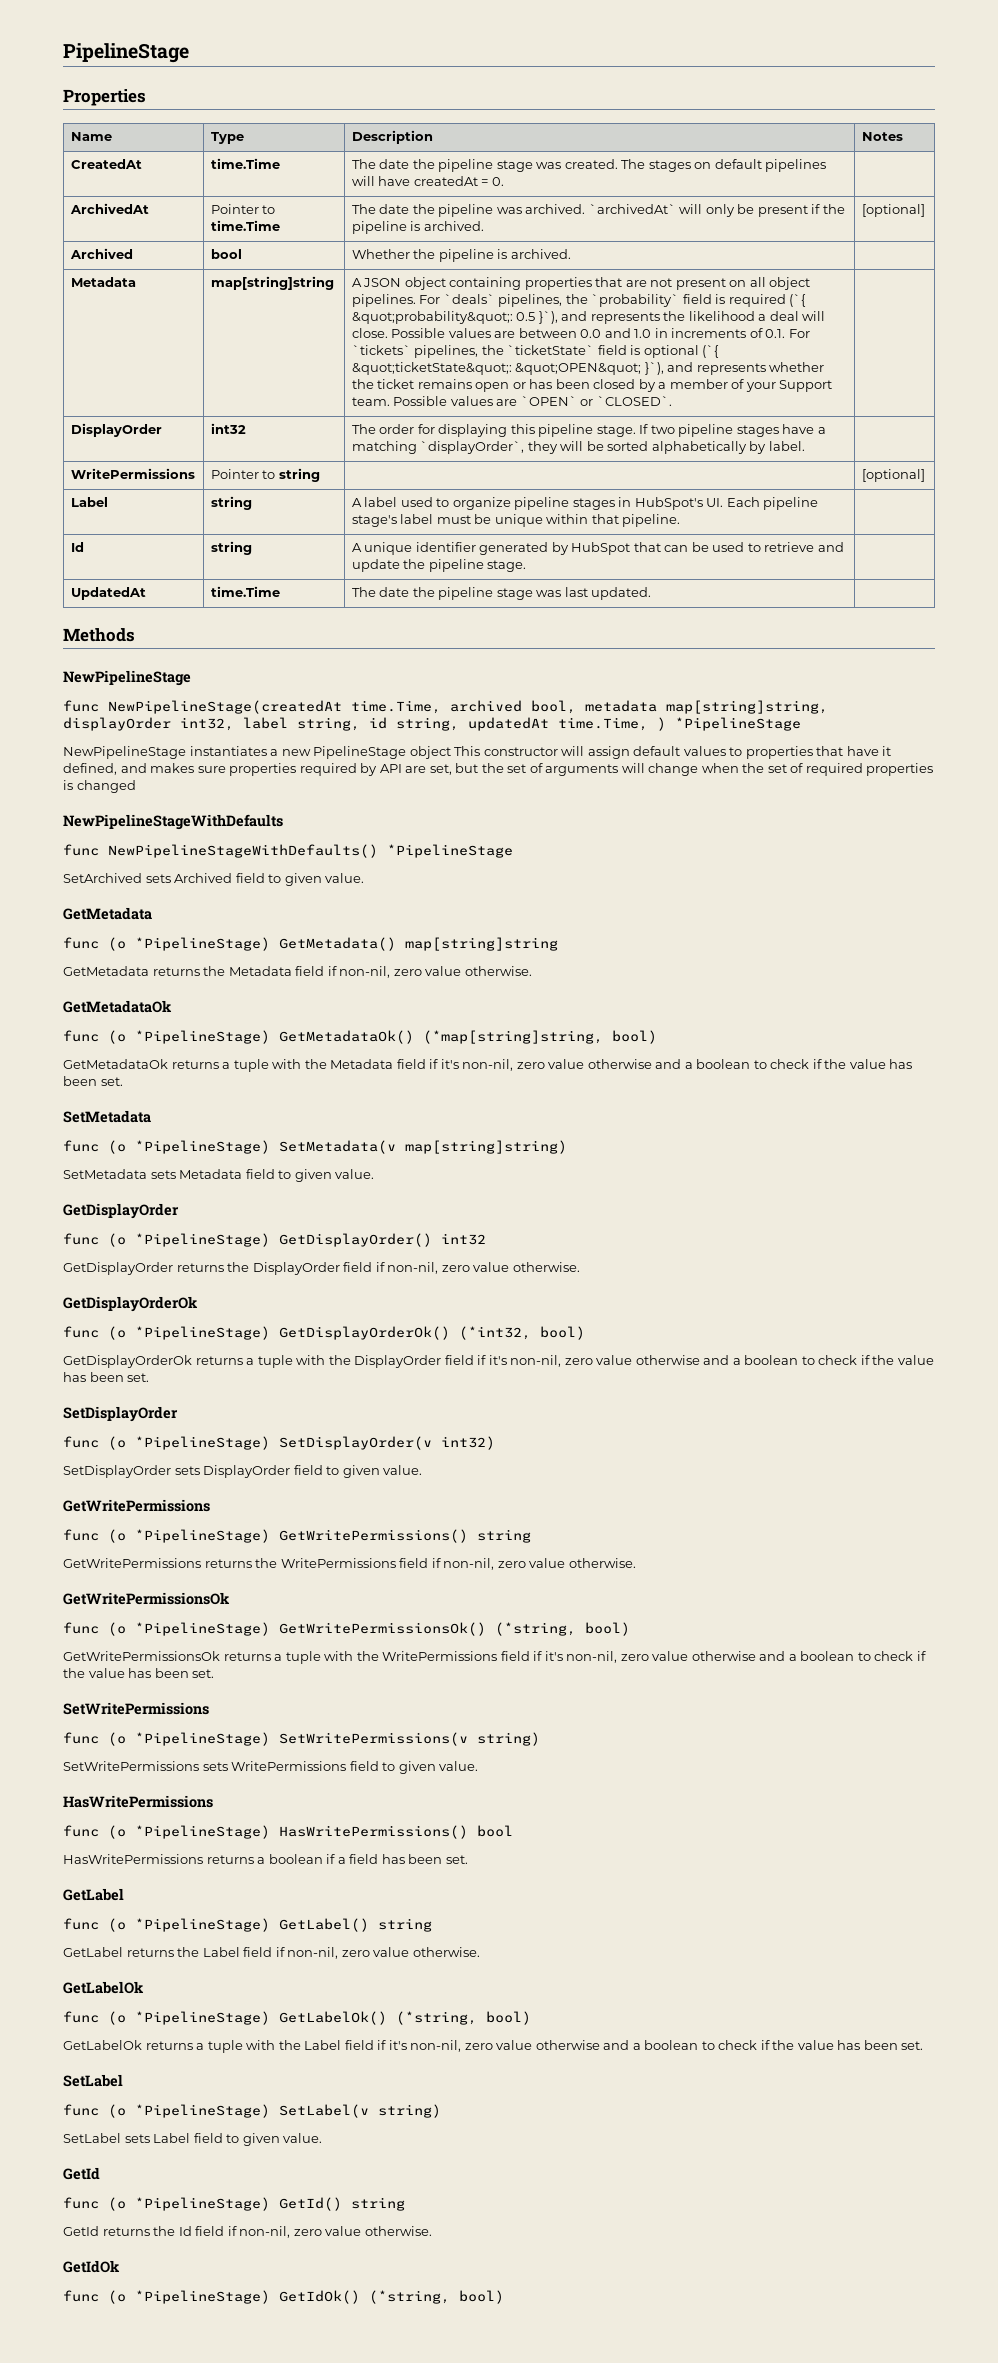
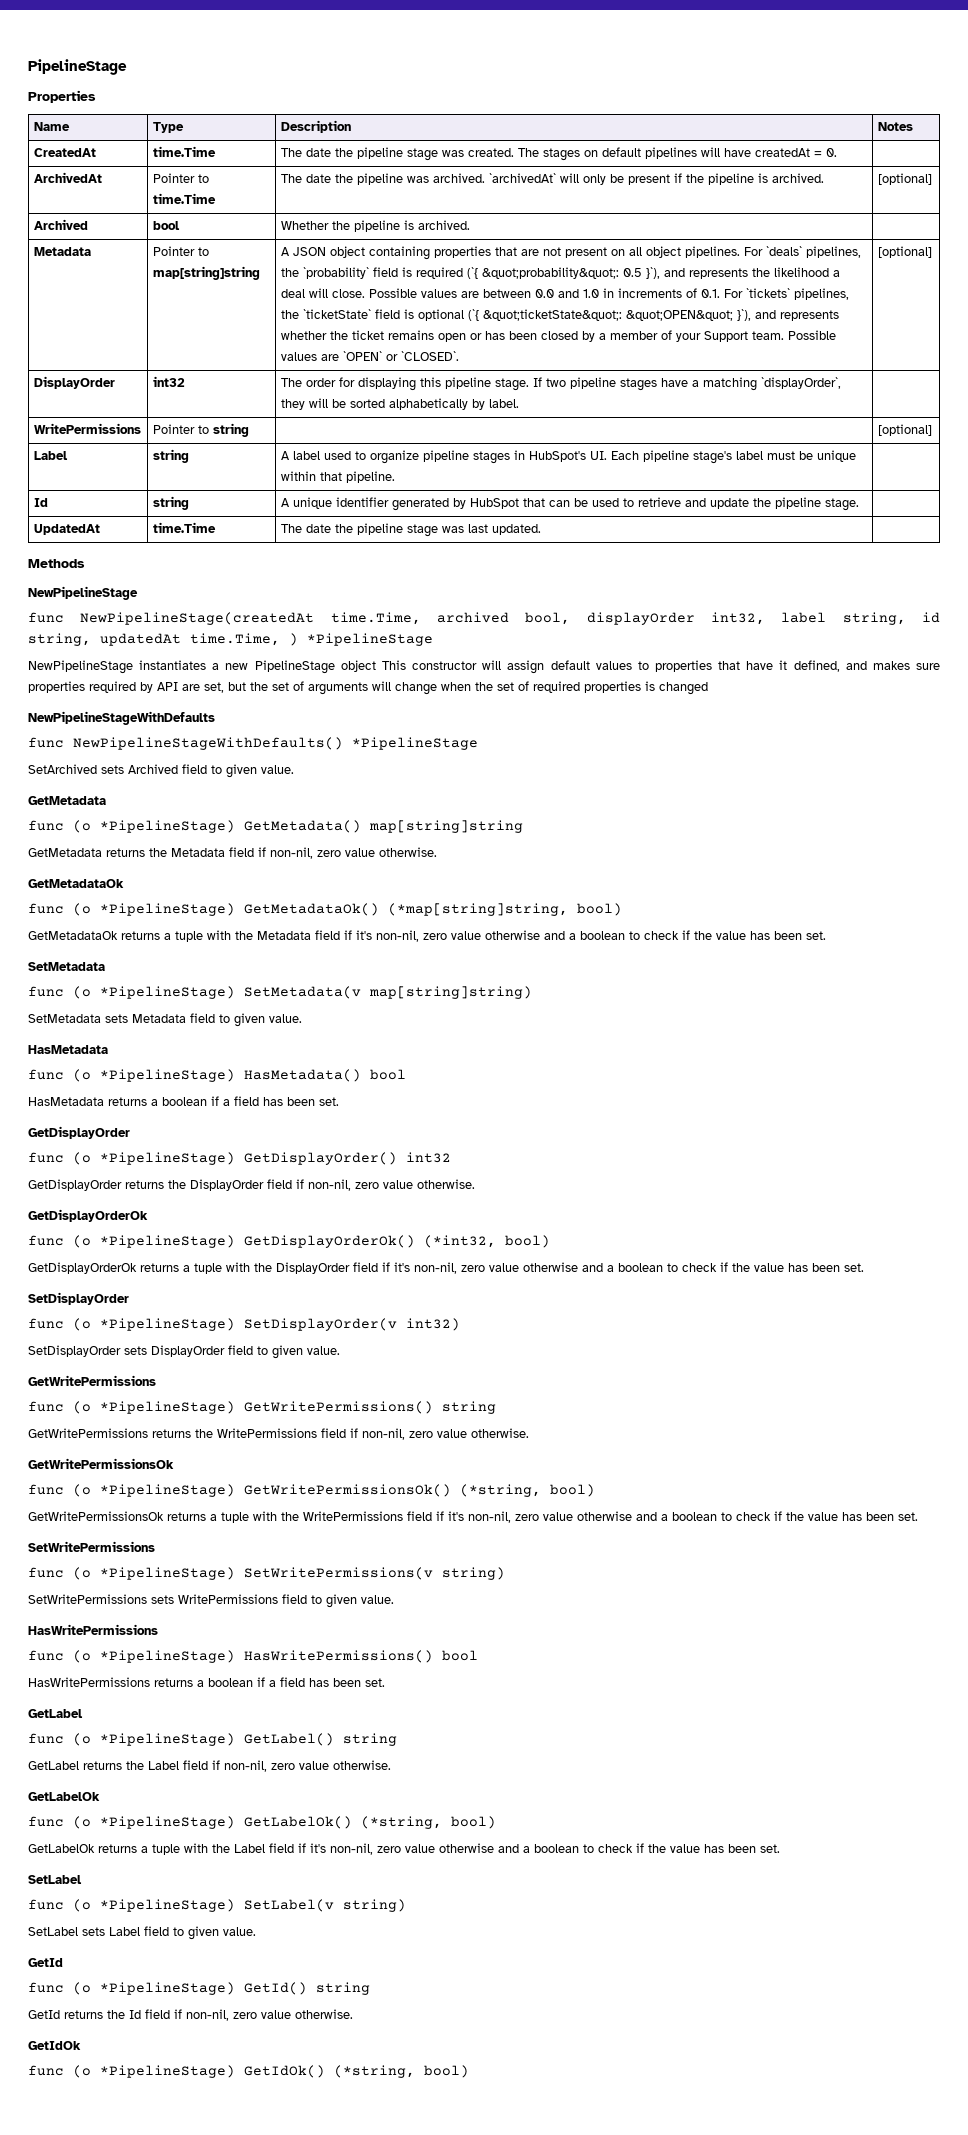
- Metadata | map[string]string
+ Metadata | Pointer to map[string]string
- Possible values are `OPEN` or `CLOSED`.
+ Possible values are `OPEN` or `CLOSED`. | [optional]
- func NewPipelineStage(createdAt time.Time, archived bool, metadata map[string]string, displayOrder int32, label string, id string, updatedAt time.Time, ) *PipelineStage
+ func NewPipelineStage(createdAt time.Time, archived bool, displayOrder int32, label string, id string, updatedAt time.Time, ) *PipelineStage
  SetMetadata sets Metadata field to given value.
+ HasMetadata
+ func (o *PipelineStage) HasMetadata() bool
+ HasMetadata returns a boolean if a field has been set.

